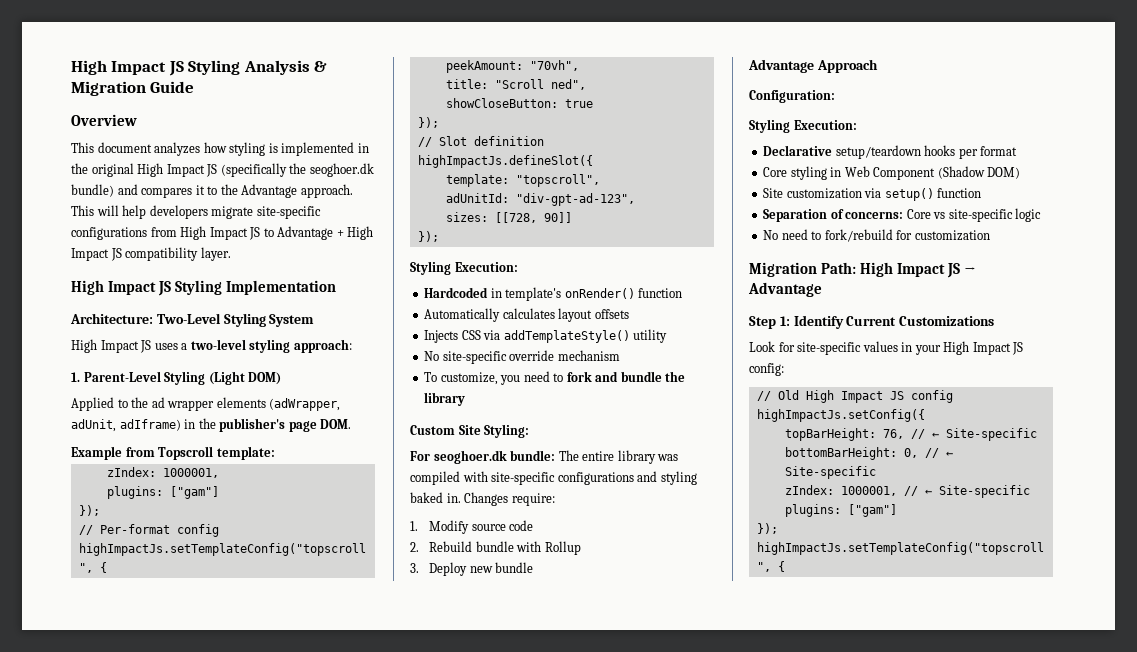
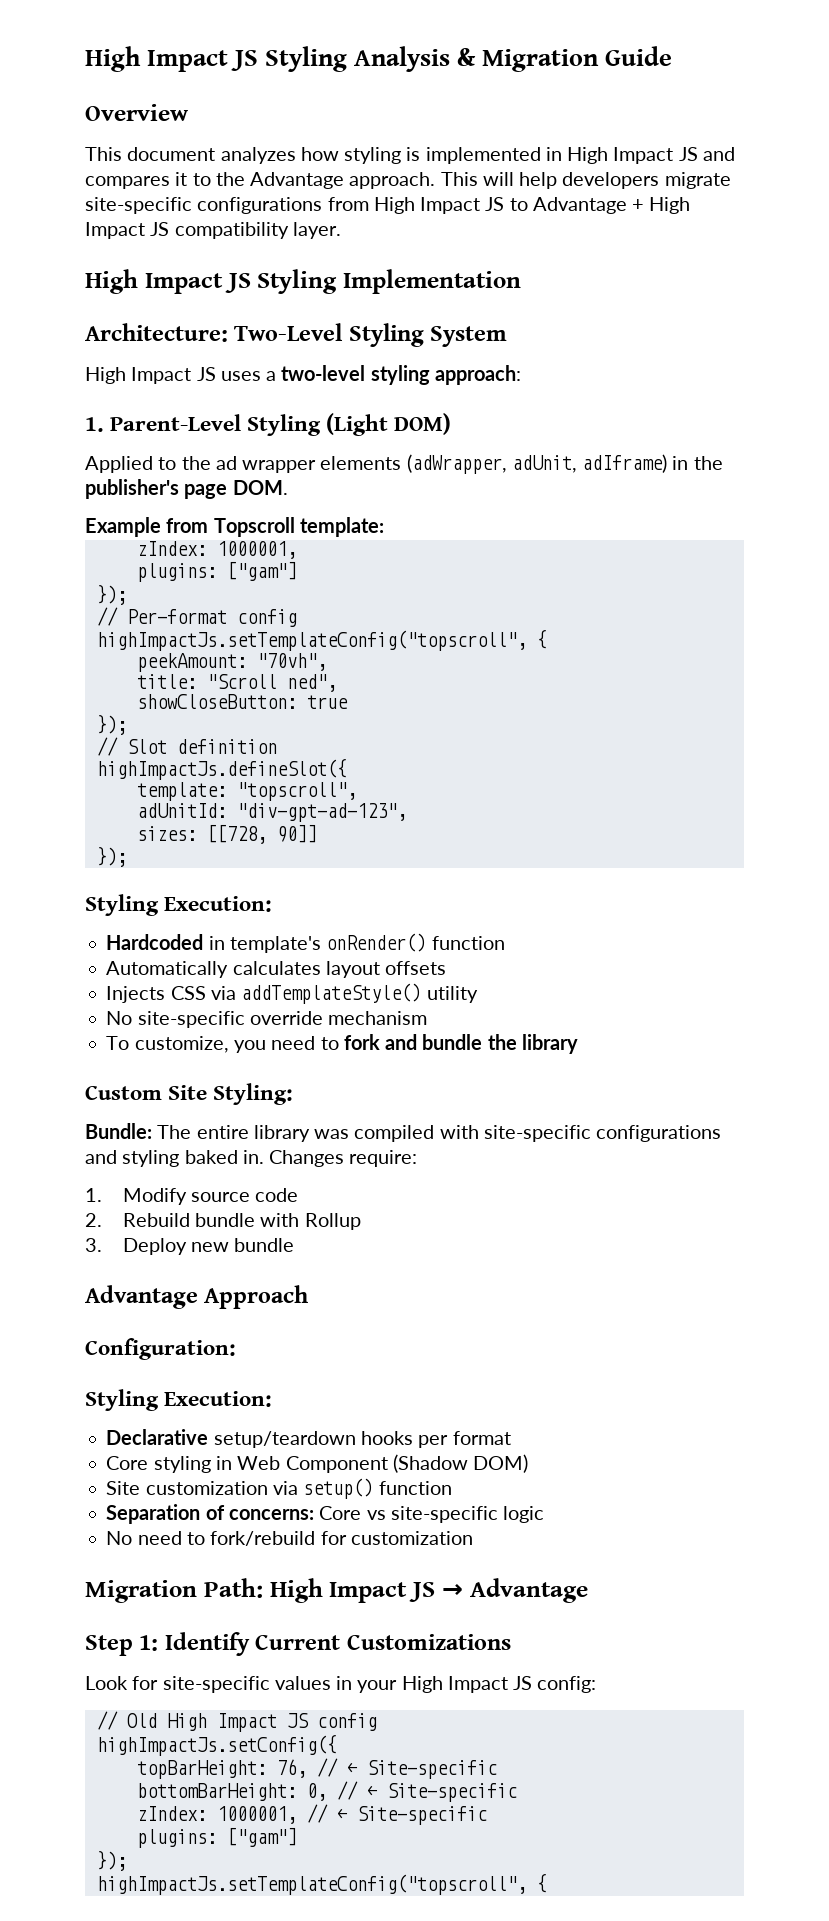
- This document analyzes how styling is implemented in the original High Impact JS (specifically the seoghoer.dk bundle) and compares it to the Advantage approach.
+ This document analyzes how styling is implemented in High Impact JS and compares it to the Advantage approach.
- For seoghoer.dk bundle: The entire library was compiled with site-specific configurations and styling baked in.
+ Bundle: The entire library was compiled with site-specific configurations and styling baked in.

